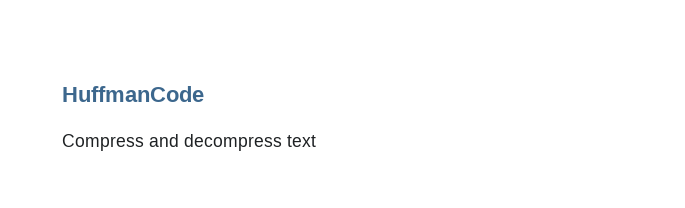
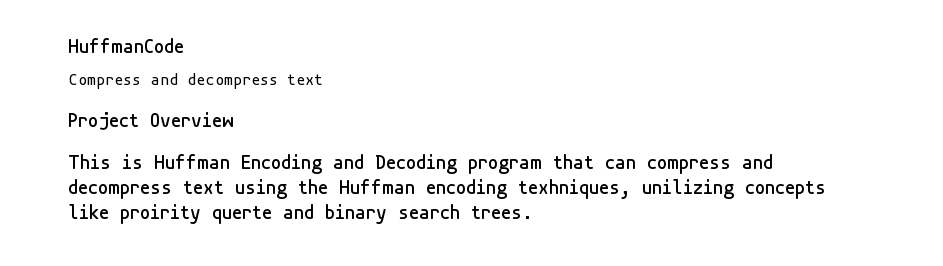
+ Project Overview
+ This is Huffman Encoding and Decoding program that can compress and decompress text using the Huffman encoding texhniques, unilizing concepts like proirity querte and binary search trees.

